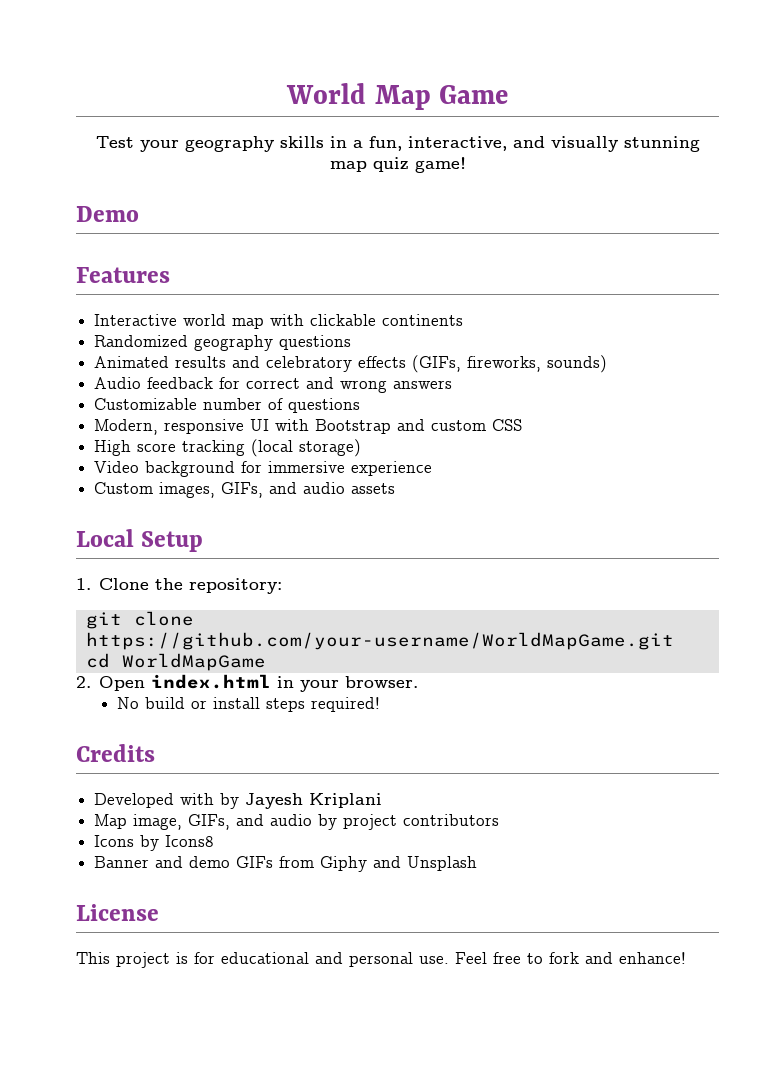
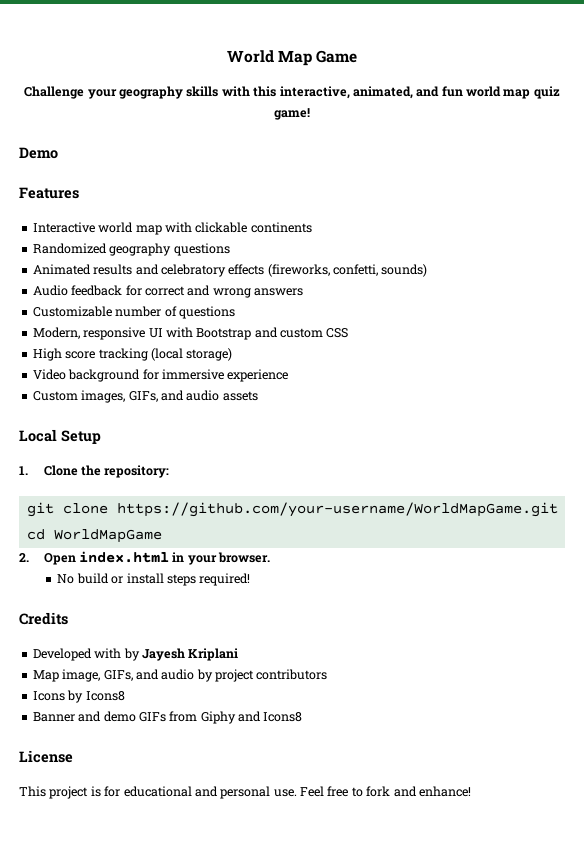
- Test your geography skills in a fun, interactive, and visually stunning map quiz game!
+ Challenge your geography skills with this interactive, animated, and fun world map quiz game!
- Animated results and celebratory effects (GIFs, fireworks, sounds)
+ Animated results and celebratory effects (fireworks, confetti, sounds)
- Banner and demo GIFs from Giphy and Unsplash
+ Banner and demo GIFs from Giphy and Icons8

